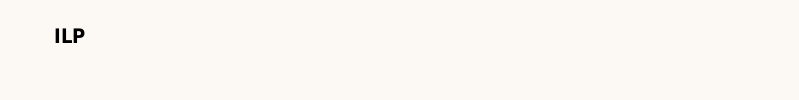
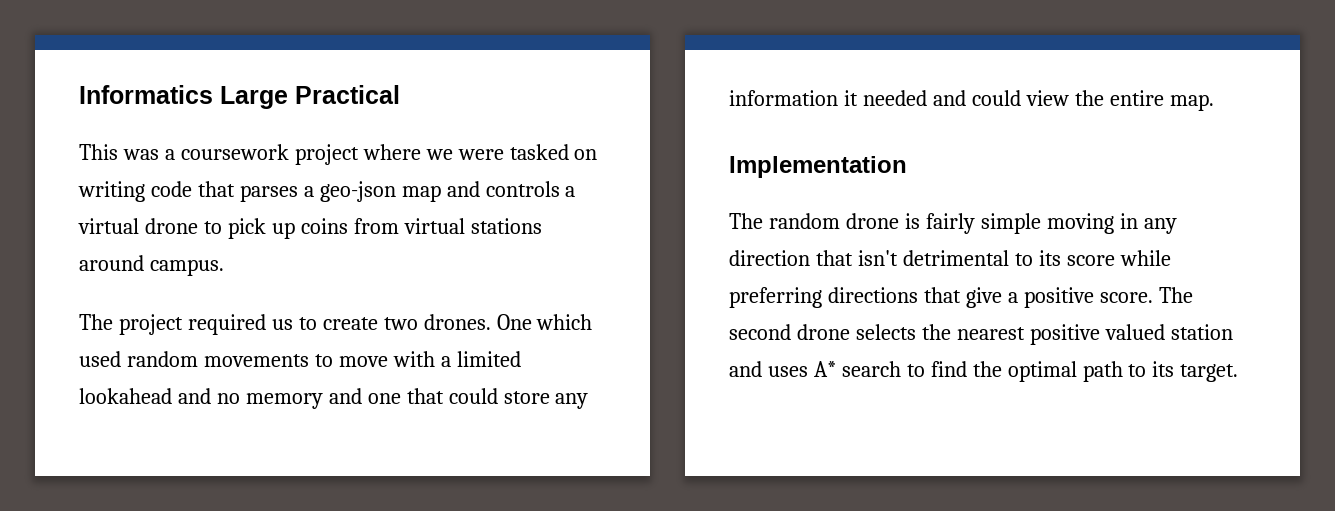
- ILP
+ Informatics Large Practical
+ This was a coursework project where we were tasked on writing code that parses a geo-json map and controls a virtual drone to pick up coins from virtual stations around campus.
+ The project required us to create two drones. One which used random movements to move with a limited lookahead and no memory and one that could store any information it needed and could view the entire map.
+ Implementation
+ The random drone is fairly simple moving in any direction that isn't detrimental to its score while preferring directions that give a positive score. The second drone selects the nearest positive valued station and uses A* search to find the optimal path to its target.

